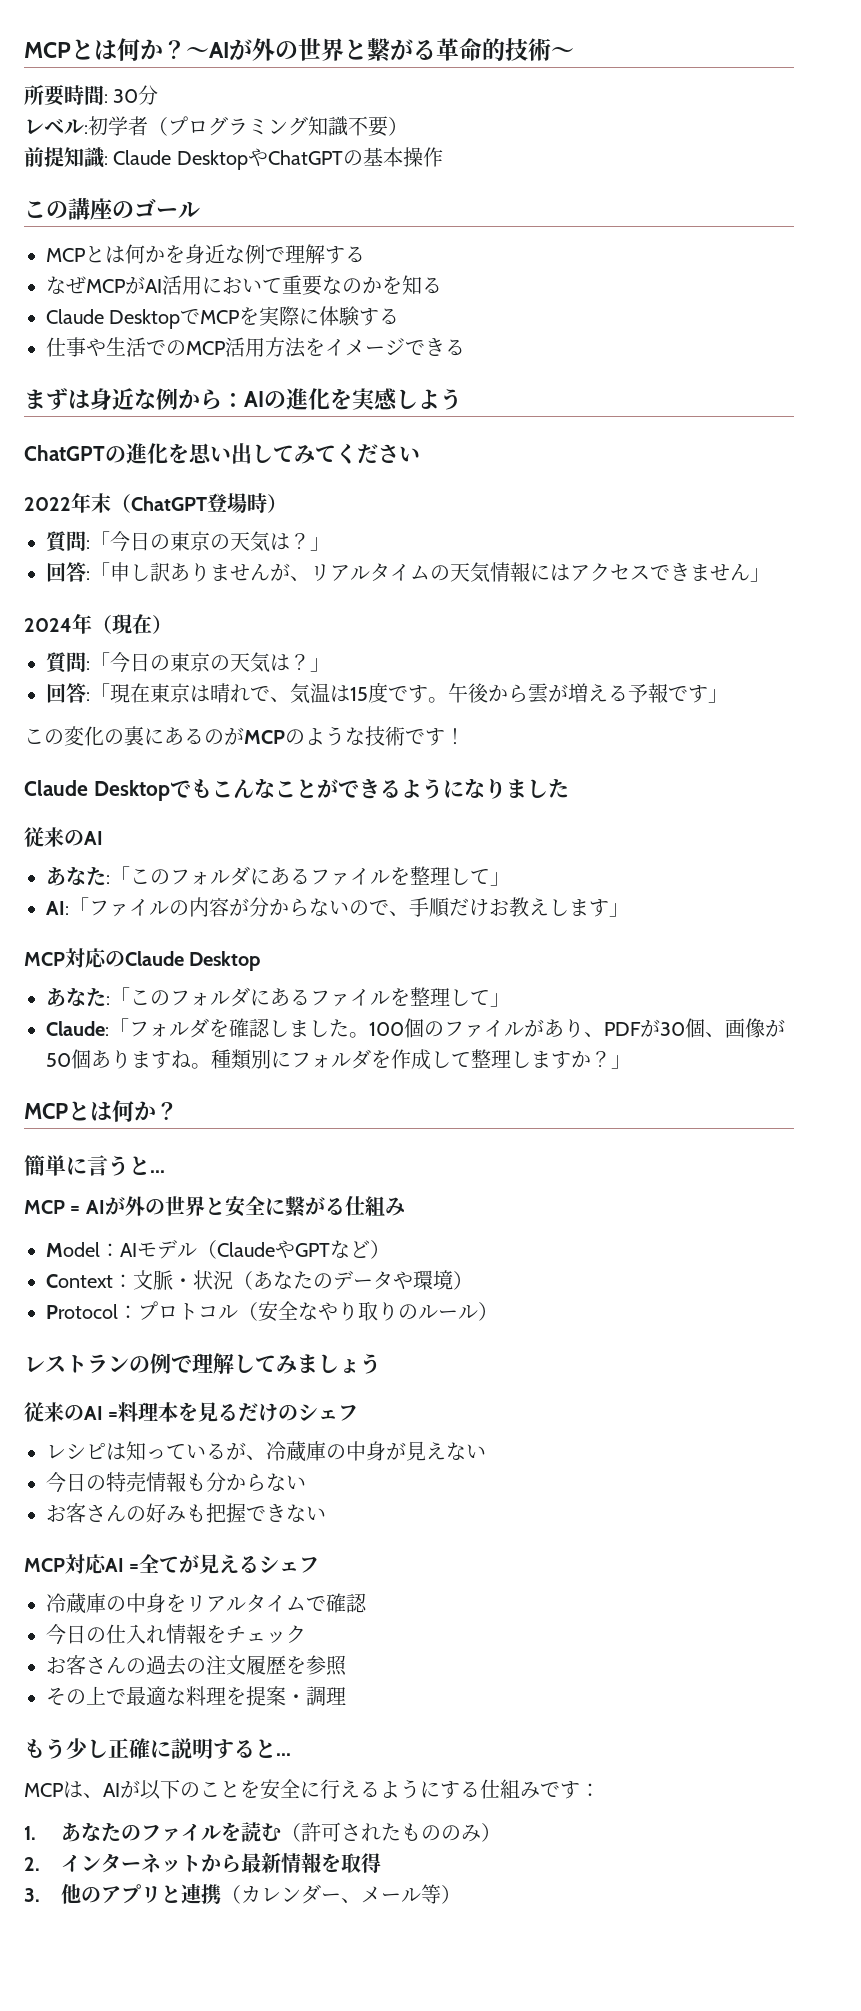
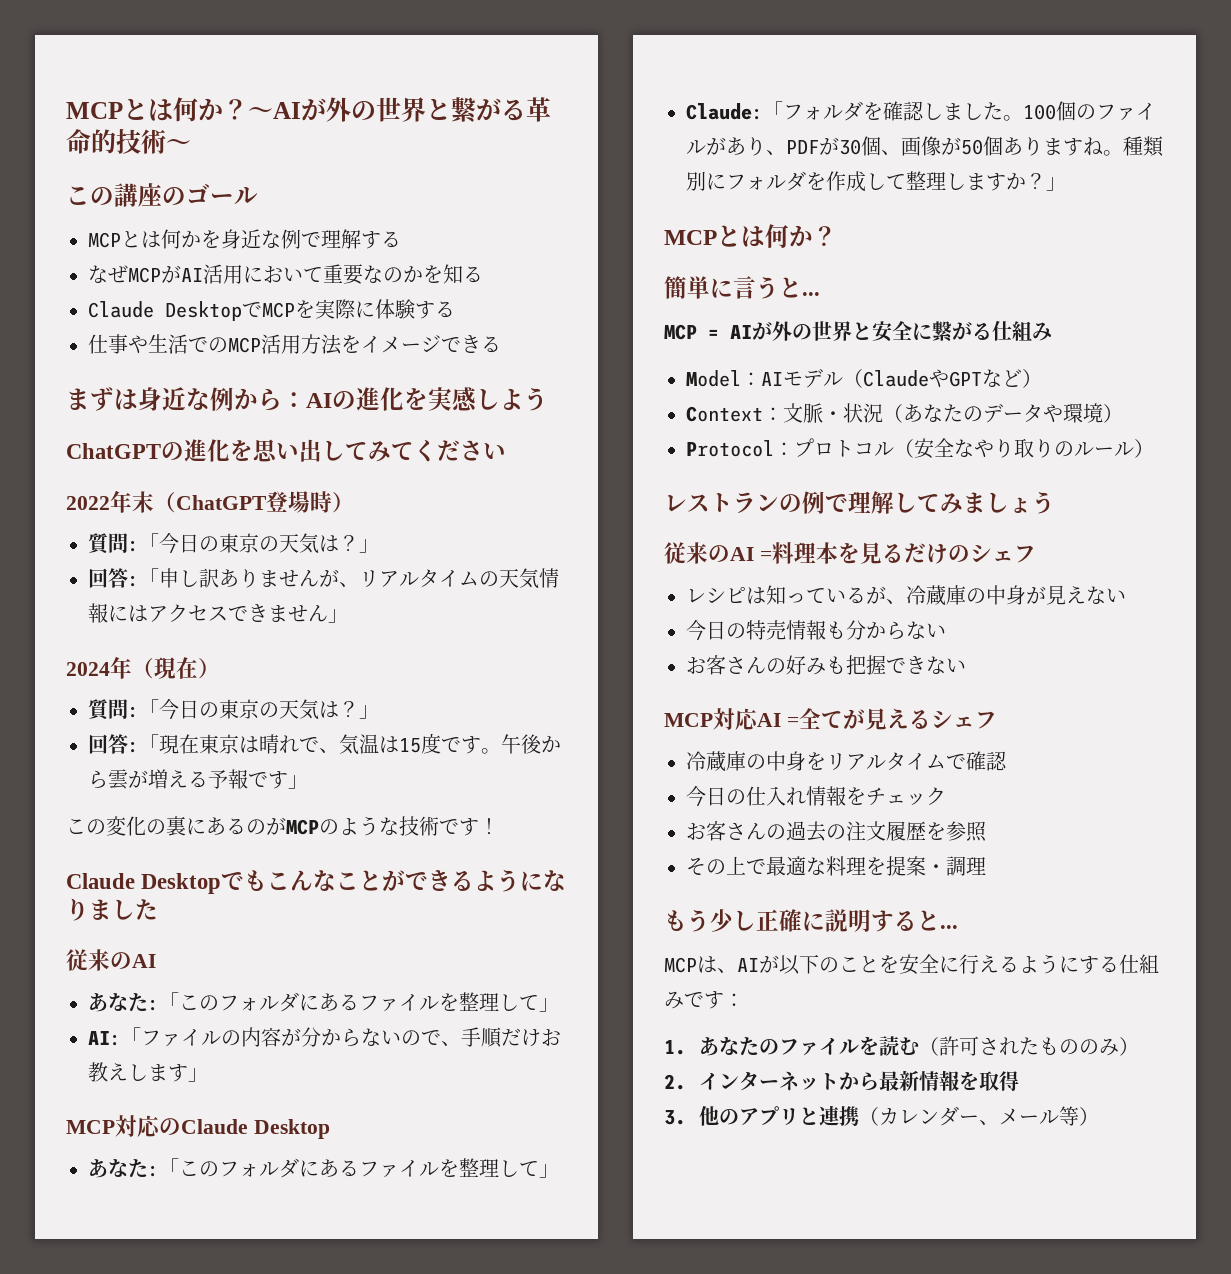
- 所要時間: 30分
- レベル:初学者（プログラミング知識不要）
- 前提知識: Claude DesktopやChatGPTの基本操作

